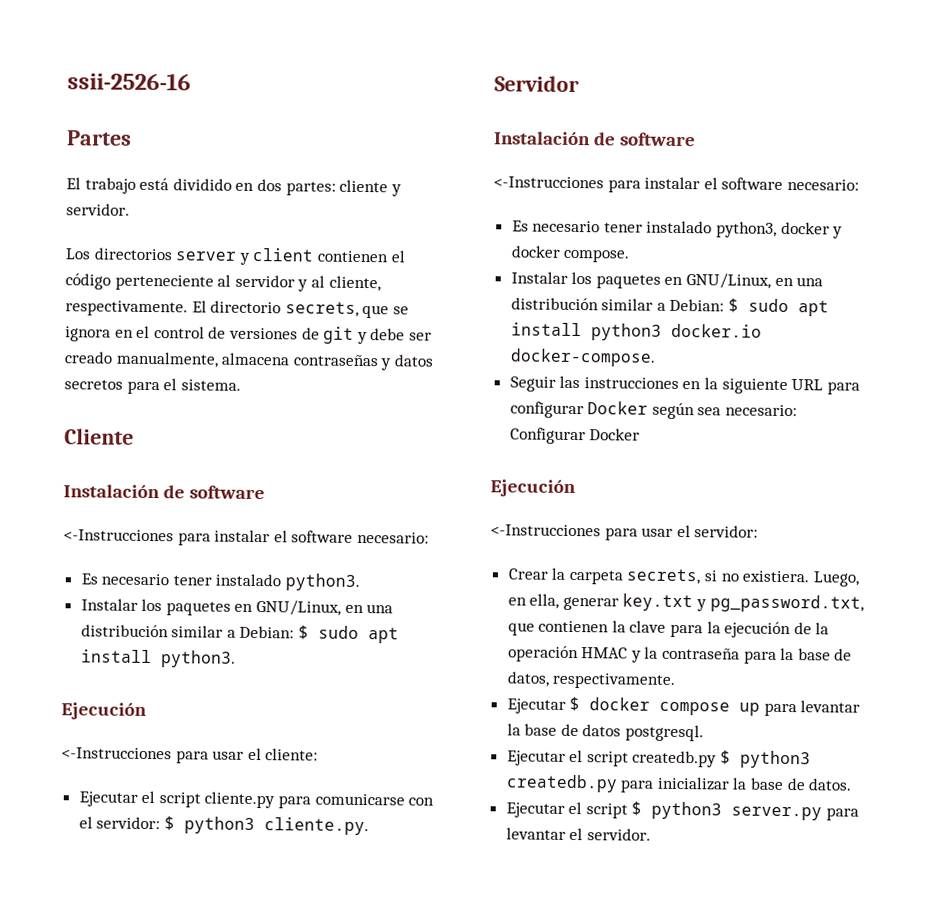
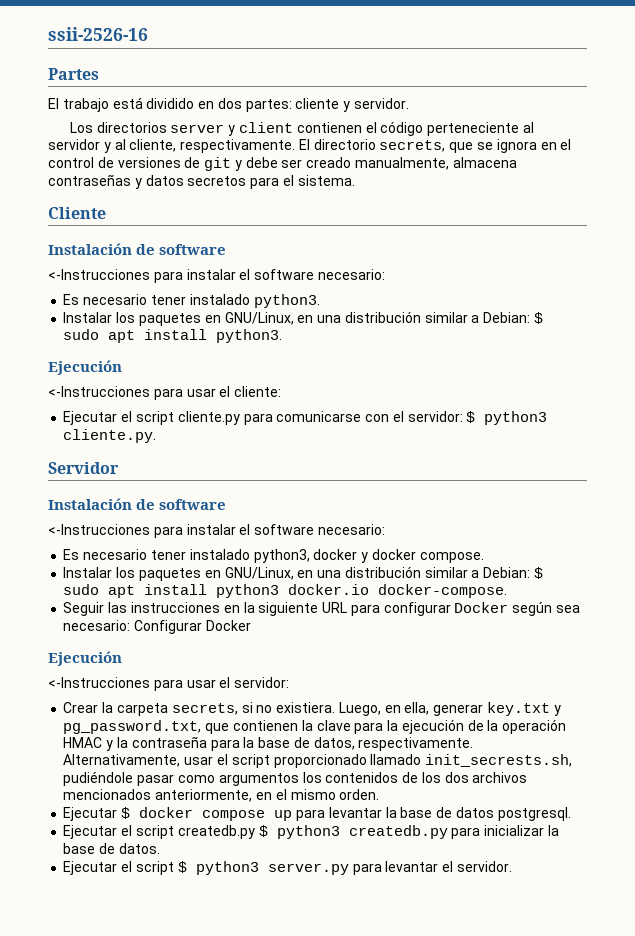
+ Alternativamente, usar el script proporcionado llamado init_secrests.sh, pudiéndole pasar como argumentos los contenidos de los dos archivos mencionados anteriormente, en el mismo orden.

